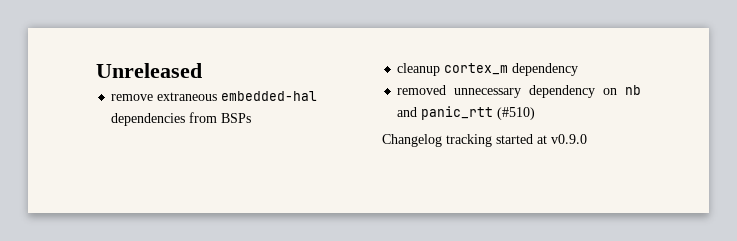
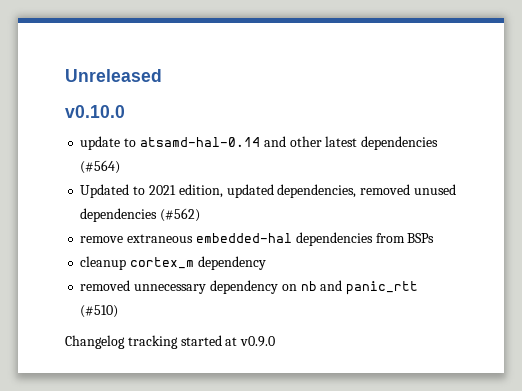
+ v0.10.0
+ update to atsamd-hal-0.14 and other latest dependencies (#564)
+ Updated to 2021 edition, updated dependencies, removed unused dependencies (#562)

